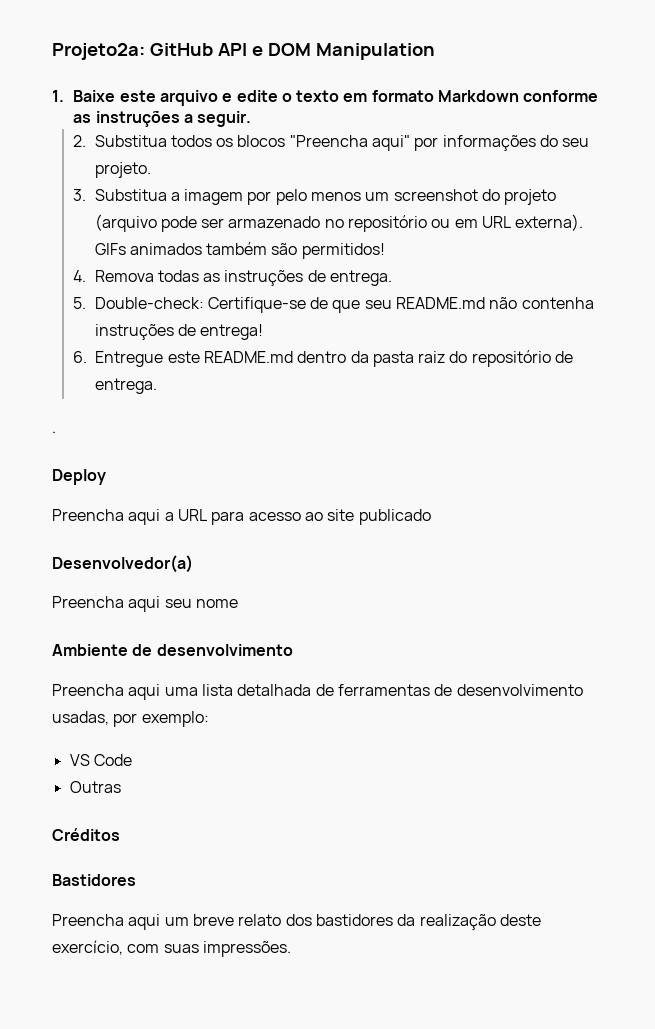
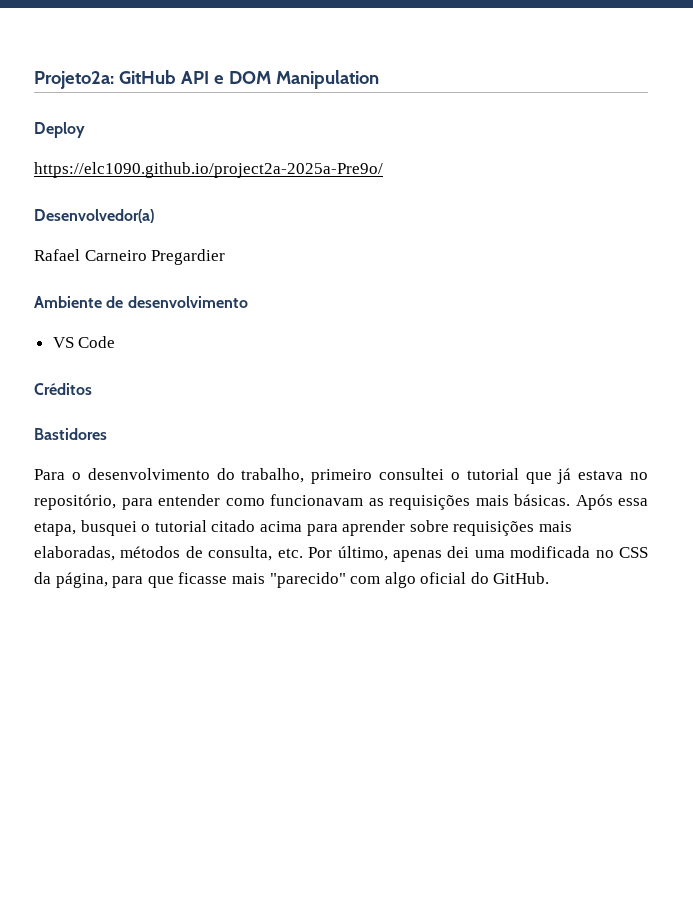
- 1. Baixe este arquivo e edite o texto em formato Markdown conforme as instruções a seguir.
- 2. Substitua todos os blocos "Preencha aqui" por informações do seu projeto.
- 3. Substitua a imagem por pelo menos um screenshot do projeto (arquivo pode ser armazenado no repositório ou em URL externa). GIFs animados também são permitidos!
- 4. Remova todas as instruções de entrega.
- 5. Double-check: Certifique-se de que seu README.md não contenha instruções de entrega!
- 6. Entregue este README.md dentro da pasta raiz do repositório de entrega.
- .
  Deploy
- Preencha aqui a URL para acesso ao site publicado
+ https://elc1090.github.io/project2a-2025a-Pre9o/
  Desenvolvedor(a)
- Preencha aqui seu nome
+ Rafael Carneiro Pregardier
  Ambiente de desenvolvimento
- Preencha aqui uma lista detalhada de ferramentas de desenvolvimento usadas, por exemplo:
- Outras
- Preencha aqui um breve relato dos bastidores da realização deste exercício, com suas impressões.
+ Para o desenvolvimento do trabalho, primeiro consultei o tutorial que já estava no repositório, para entender como funcionavam as requisições mais básicas. Após essa etapa, busquei o tutorial citado acima para aprender sobre requisições mais elaboradas, métodos de consulta, etc. Por último, apenas dei uma modificada no CSS da página, para que ficasse mais "parecido" com algo oficial do GitHub.

